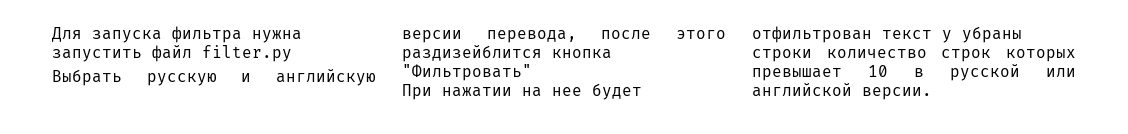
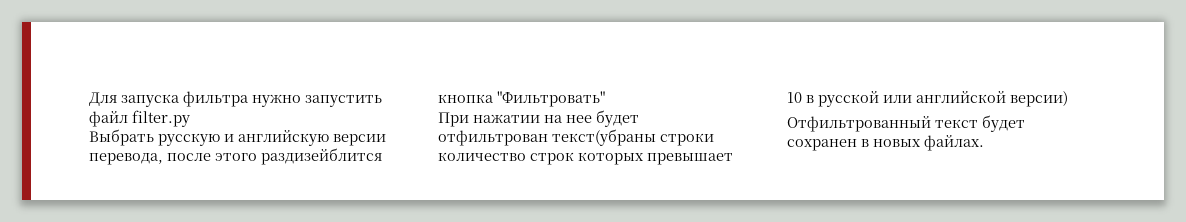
- Для запуска фильтра нужна запустить файл filter.py
+ Для запуска фильтра нужно запустить файл filter.py
- При нажатии на нее будет отфильтрован текст у убраны строки количество строк которых превышает 10 в русской или английской версии.
+ При нажатии на нее будет отфильтрован текст(убраны строки количество строк которых превышает 10 в русской или английской версии)
+ Отфильтрованный текст будет сохранен в новых файлах.

